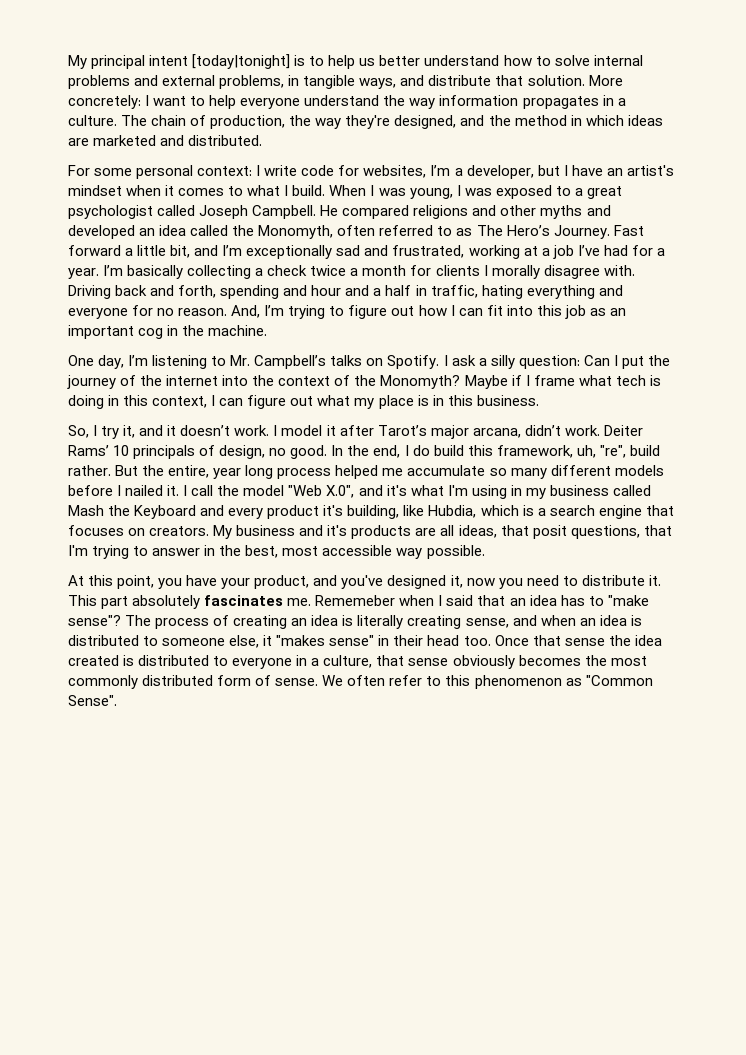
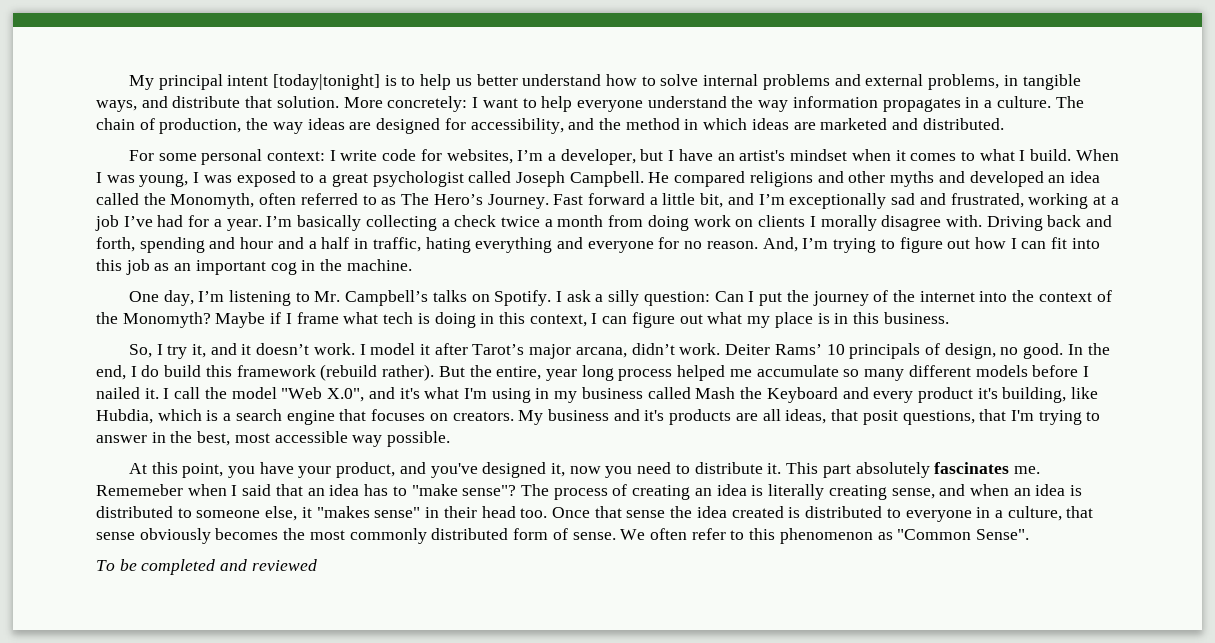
- The chain of production, the way they're designed, and the method in which ideas are marketed and distributed.
+ The chain of production, the way ideas are designed for accessibility, and the method in which ideas are marketed and distributed.
- I’m basically collecting a check twice a month for clients I morally disagree with.
+ I’m basically collecting a check twice a month from doing work on clients I morally disagree with.
- In the end, I do build this framework, uh, "re", build rather.
+ In the end, I do build this framework (rebuild rather).
+ To be completed and reviewed

